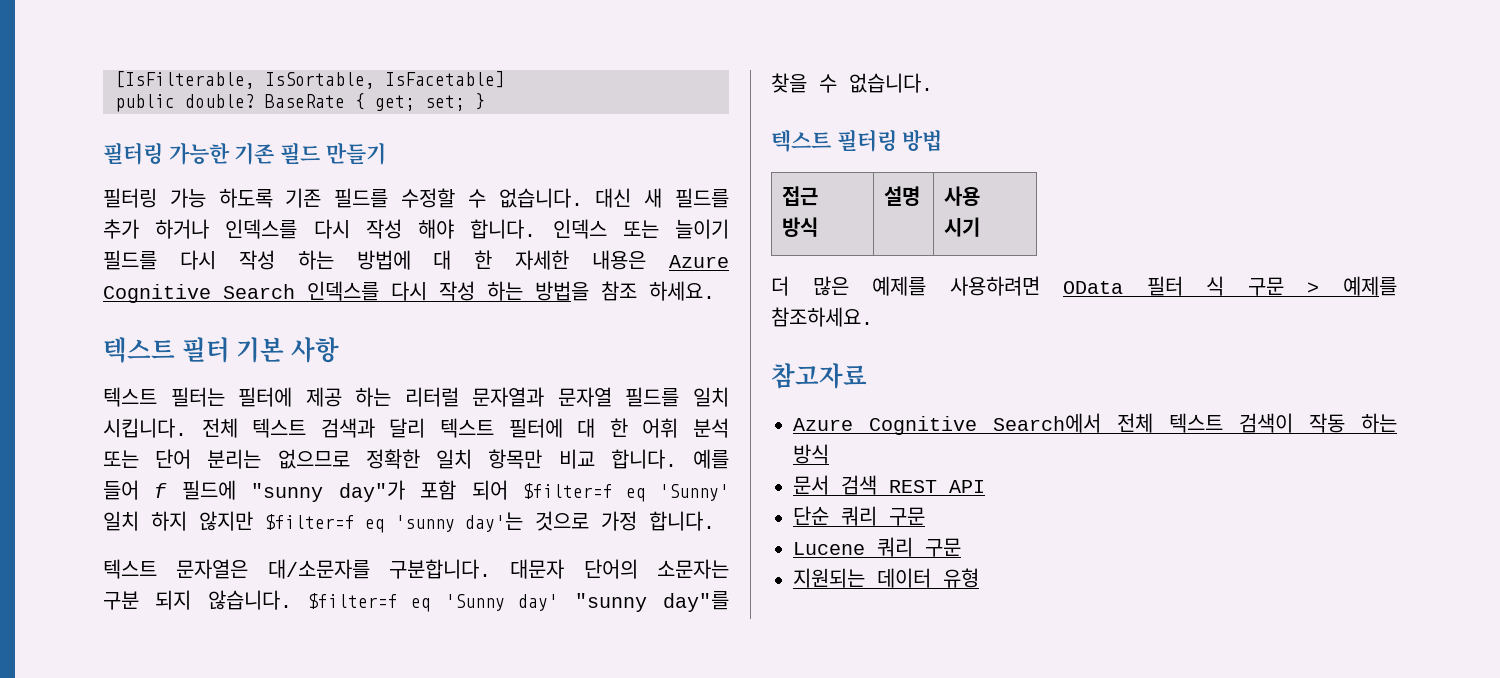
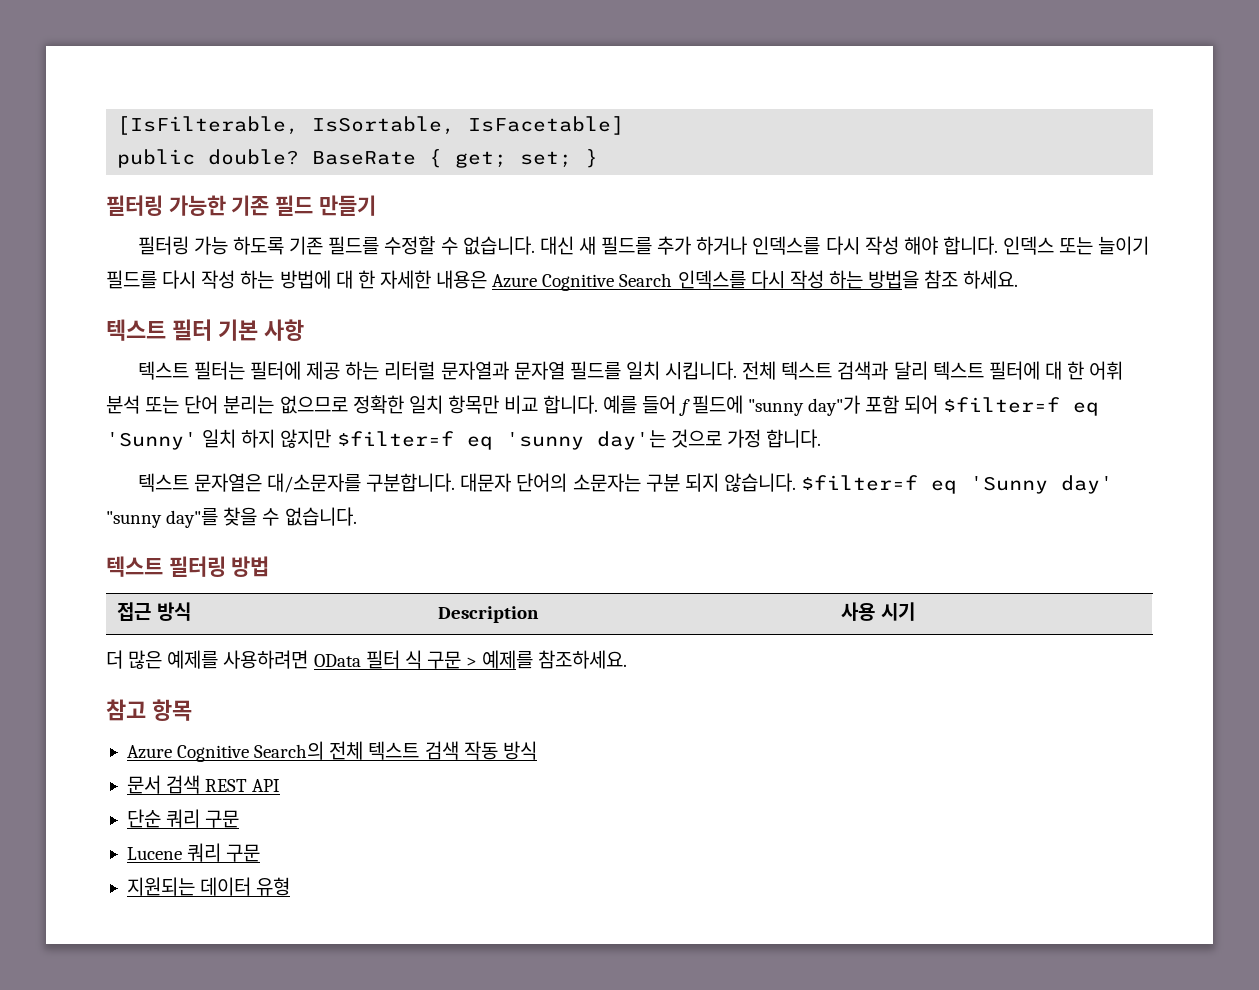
- 접근 방식 | 설명 | 사용 시기
+ 접근 방식 | Description | 사용 시기
- 참고자료
- Azure Cognitive Search에서 전체 텍스트 검색이 작동 하는 방식
+ 참고 항목
+ Azure Cognitive Search의 전체 텍스트 검색 작동 방식

